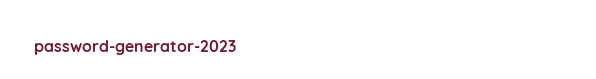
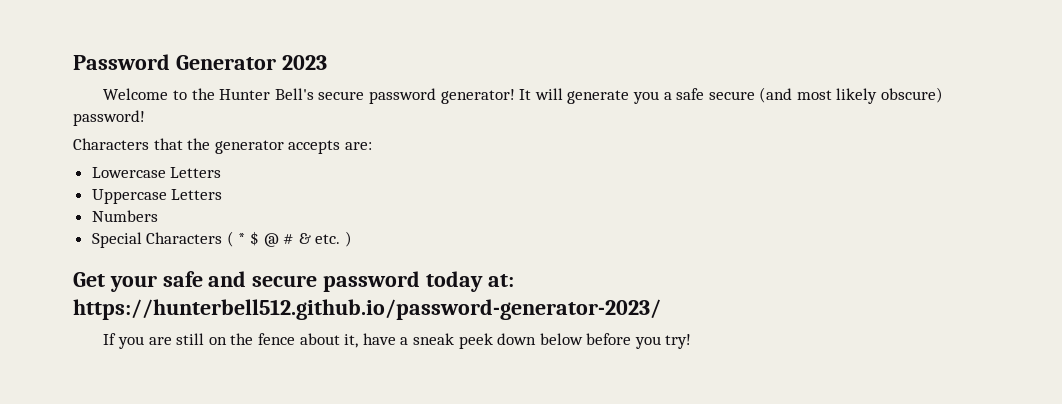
- password-generator-2023
+ Password Generator 2023
+ Welcome to the Hunter Bell's secure password generator! It will generate you a safe secure (and most likely obscure) password!
+ Characters that the generator accepts are:
+ Lowercase Letters
+ Uppercase Letters
+ Numbers
+ Special Characters ( * $ @ # & etc. )
+ Get your safe and secure password today at: https://hunterbell512.github.io/password-generator-2023/
+ If you are still on the fence about it, have a sneak peek down below before you try!

